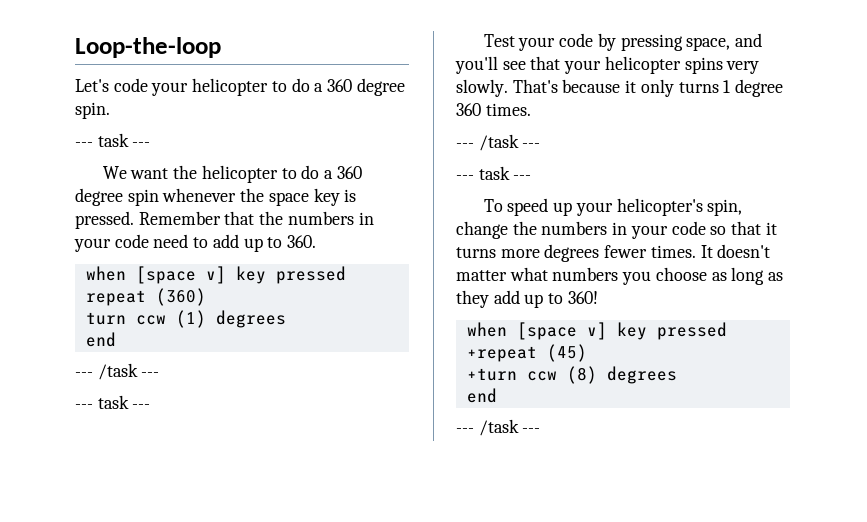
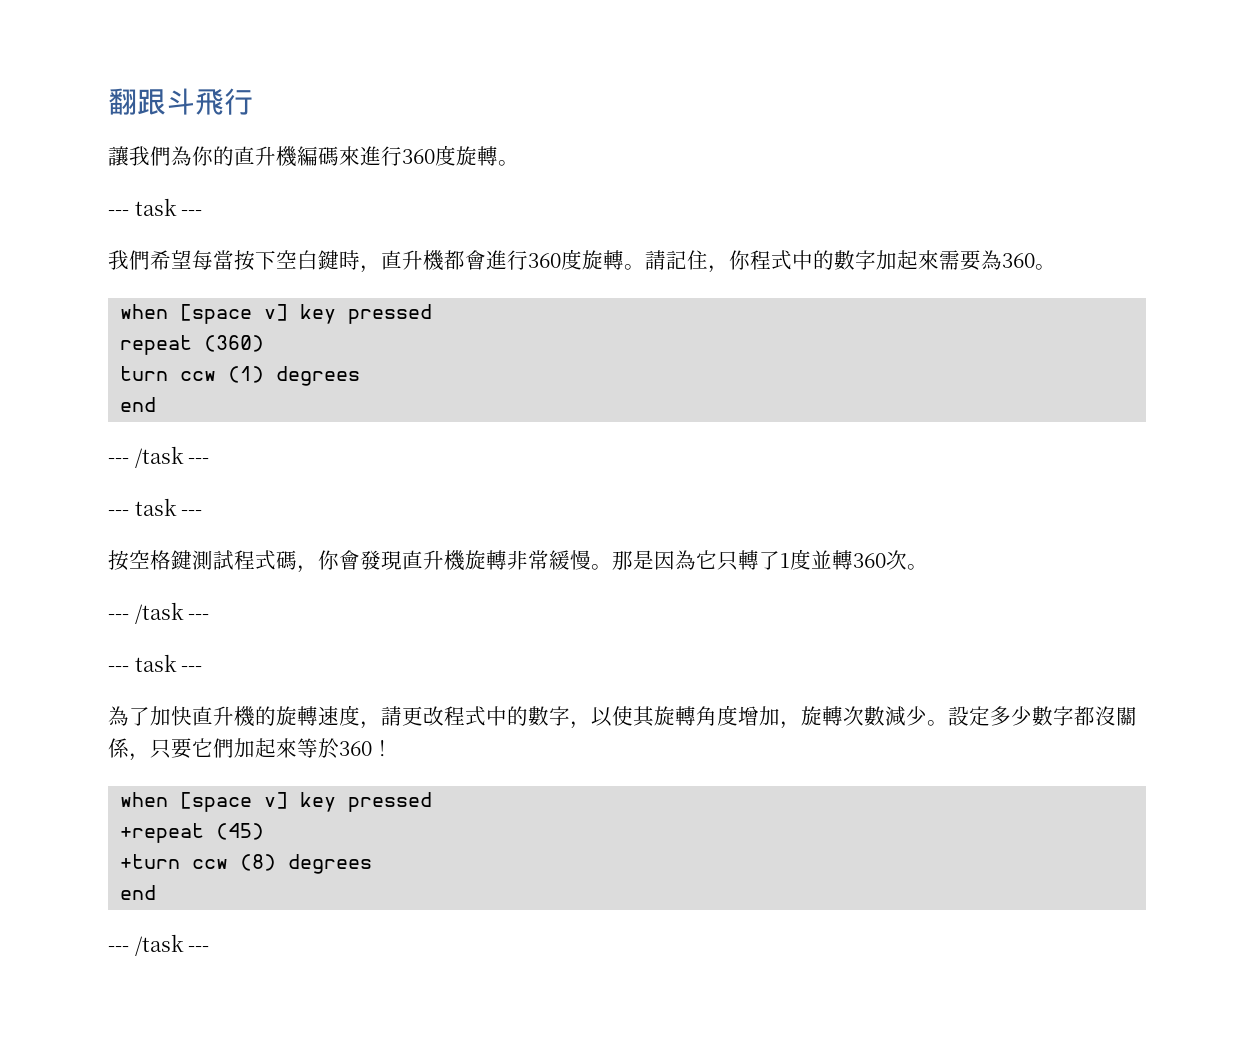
- Loop-the-loop
- Let's code your helicopter to do a 360 degree spin.
+ 翻跟斗飛行
+ 讓我們為你的直升機編碼來進行360度旋轉。
  --- task ---
- We want the helicopter to do a 360 degree spin whenever the space key is pressed. Remember that the numbers in your code need to add up to 360.
+ 我們希望每當按下空白鍵時，直升機都會進行360度旋轉。請記住，你程式中的數字加起來需要為360。
- Test your code by pressing space, and you'll see that your helicopter spins very slowly. That's because it only turns 1 degree 360 times.
+ 按空格鍵測試程式碼，你會發現直升機旋轉非常緩慢。那是因為它只轉了1度並轉360次。
  --- /task ---
  --- task ---
- To speed up your helicopter's spin, change the numbers in your code so that it turns more degrees fewer times. It doesn't matter what numbers you choose as long as they add up to 360!
+ 為了加快直升機的旋轉速度，請更改程式中的數字，以使其旋轉角度增加，旋轉次數減少。設定多少數字都沒關係，只要它們加起來等於360！

